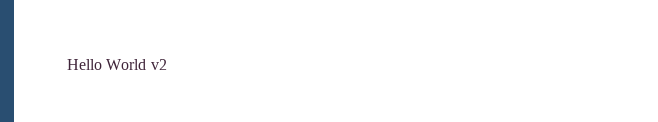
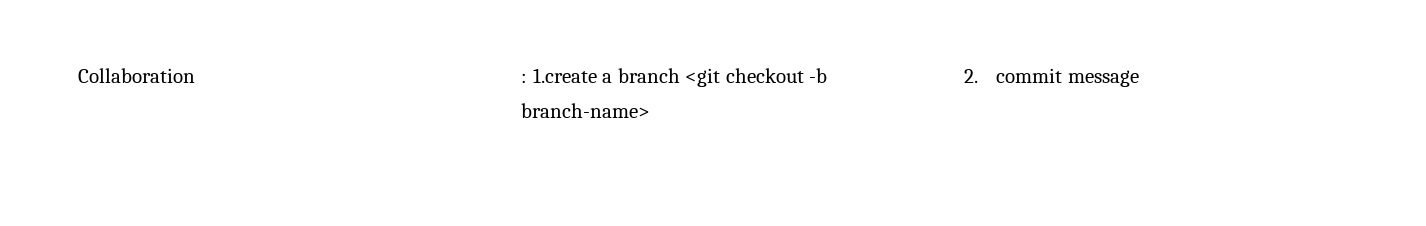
- Hello World v2
+ Collaboration
+ : 1.create a branch <git checkout -b branch-name>
+ 2. commit message

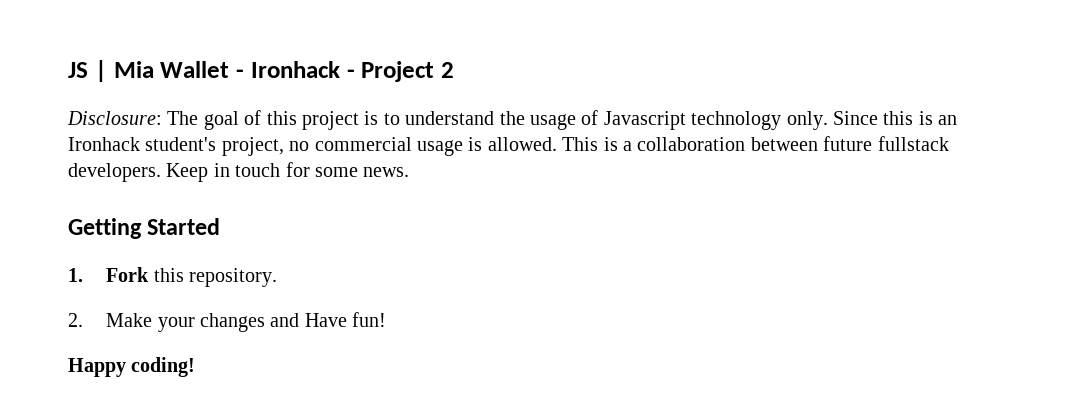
- Collaboration
- : 1.create a branch <git checkout -b branch-name>
- 2. commit message
+ JS | Mia Wallet - Ironhack - Project 2
+ Disclosure: The goal of this project is to understand the usage of Javascript technology only. Since this is an Ironhack student's project, no commercial usage is allowed. This is a collaboration between future fullstack developers. Keep in touch for some news.
+ Getting Started
+ 1. Fork this repository.
+ 2. Make your changes and Have fun!
+ Happy coding!

